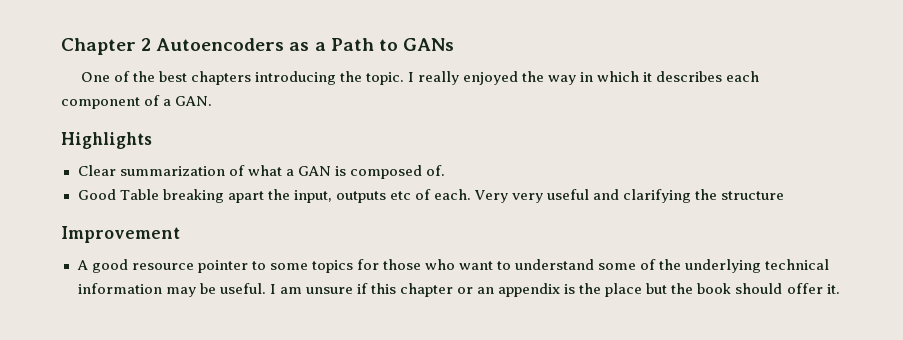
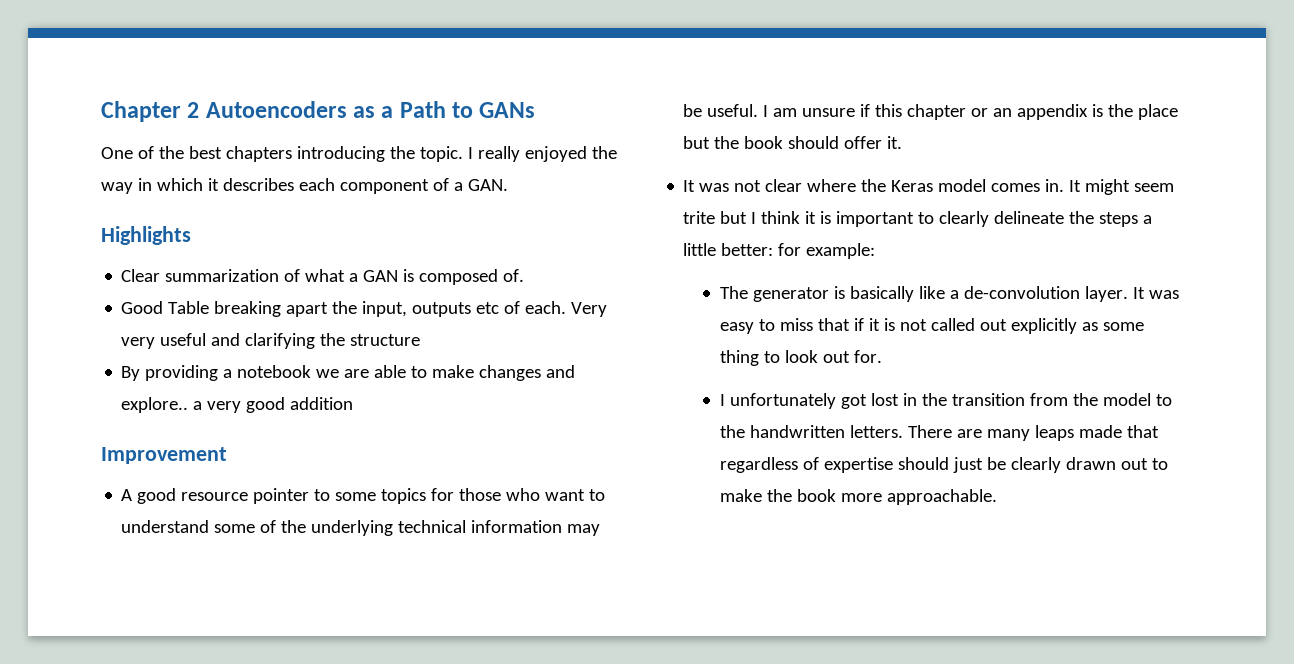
+ By providing a notebook we are able to make changes and explore.. a very good addition
+ It was not clear where the Keras model comes in. It might seem trite but I think it is important to clearly delineate the steps a little better: for example:
+ The generator is basically like a de-convolution layer. It was easy to miss that if it is not called out explicitly as some thing to look out for.
+ I unfortunately got lost in the transition from the model to the handwritten letters. There are many leaps made that regardless of expertise should just be clearly drawn out to make the book more approachable.

